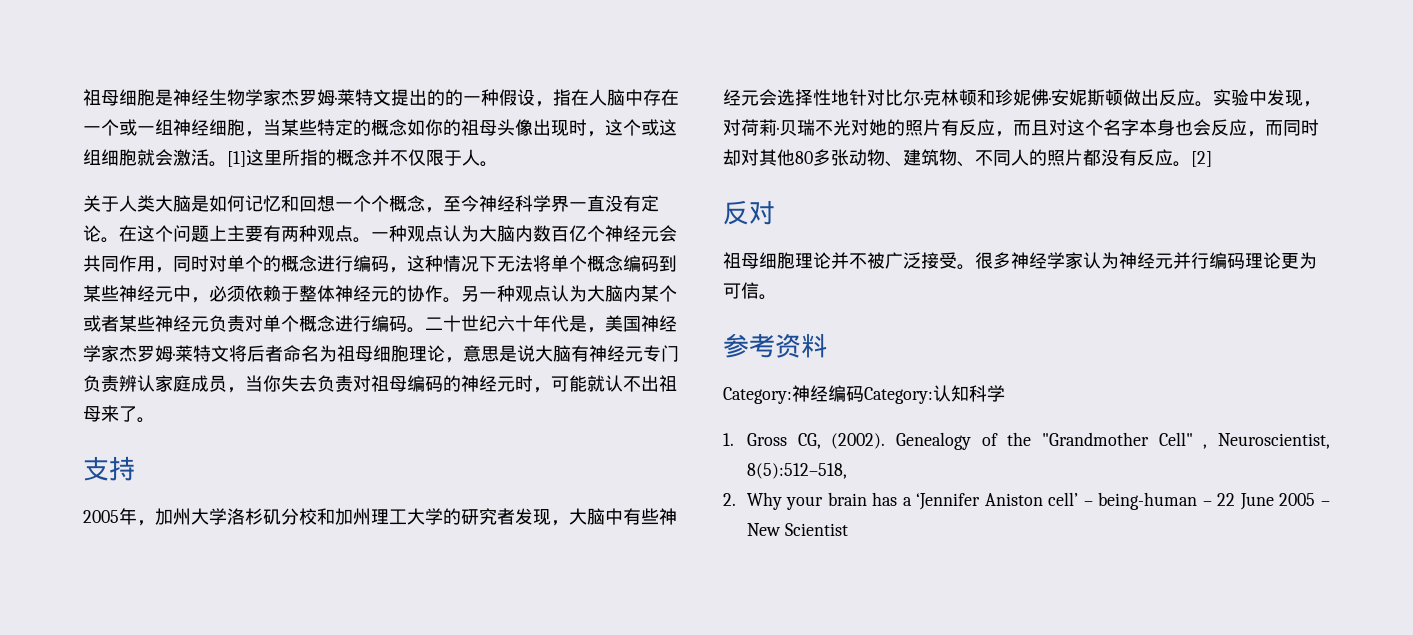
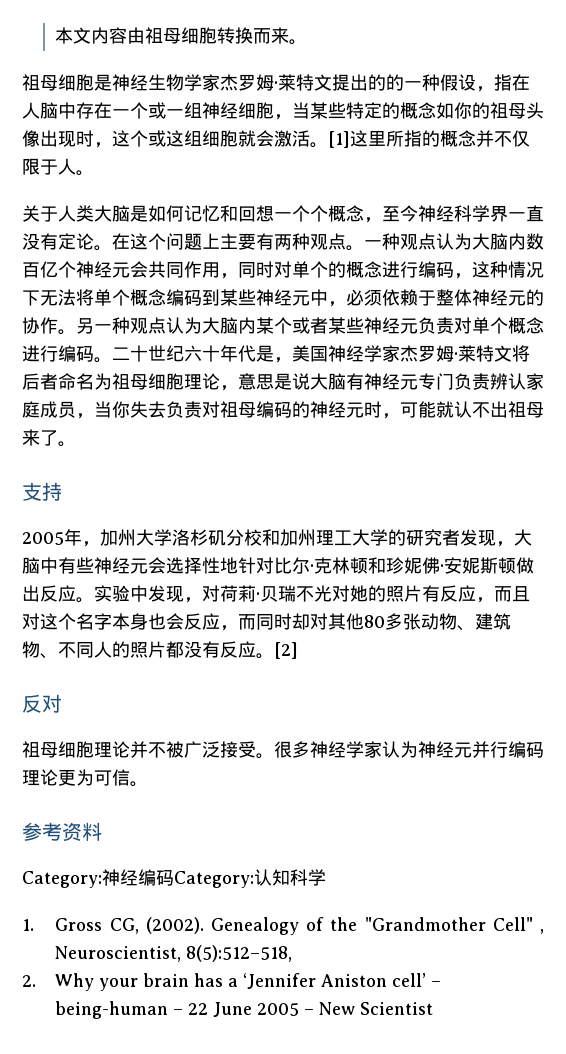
+ 本文内容由祖母细胞转换而来。

